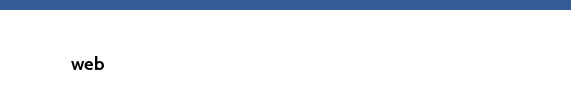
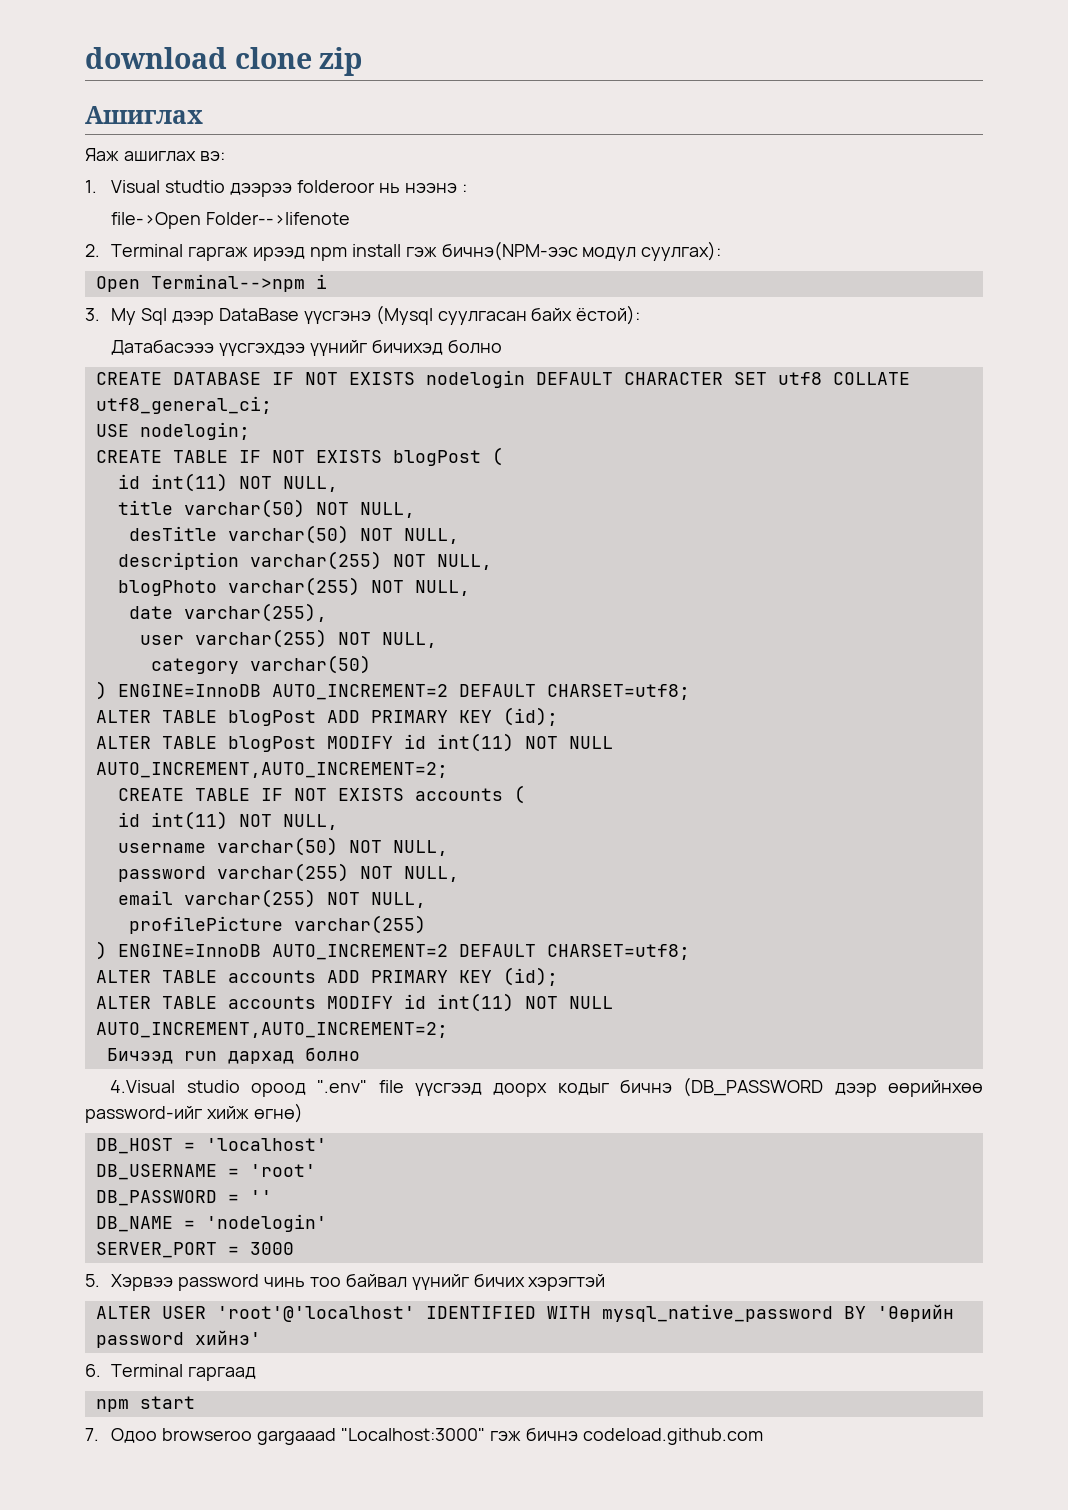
- web
+ download clone zip
+ Ашиглах
+ Яаж ашиглах вэ:
+ 1. Visual studtio дээрээ folderoor нь нээнэ :
+ file->Open Folder-->lifenote
+ 2. Terminal гаргаж ирээд npm install гэж бичнэ(NPM-ээс модул суулгах):
+ Open Terminal-->npm i
+ 3. My Sql дээр DataBase үүсгэнэ (Mysql суулгасан байх ёстой):
+ Датабасэээ үүсгэхдээ үүнийг бичихэд болно
+ CREATE DATABASE IF NOT EXISTS nodelogin DEFAULT CHARACTER SET utf8 COLLATE utf8_general_ci;
+ USE nodelogin;
+ CREATE TABLE IF NOT EXISTS blogPost (
+ id int(11) NOT NULL,
+ title varchar(50) NOT NULL,
+ desTitle varchar(50) NOT NULL,
+ description varchar(255) NOT NULL,
+ blogPhoto varchar(255) NOT NULL,
+ date varchar(255),
+ user varchar(255) NOT NULL,
+ category varchar(50)
+ ) ENGINE=InnoDB AUTO_INCREMENT=2 DEFAULT CHARSET=utf8;
+ ALTER TABLE blogPost ADD PRIMARY KEY (id);
+ ALTER TABLE blogPost MODIFY id int(11) NOT NULL AUTO_INCREMENT,AUTO_INCREMENT=2;
+ CREATE TABLE IF NOT EXISTS accounts (
+ id int(11) NOT NULL,
+ username varchar(50) NOT NULL,
+ password varchar(255) NOT NULL,
+ email varchar(255) NOT NULL,
+ profilePicture varchar(255)
+ ) ENGINE=InnoDB AUTO_INCREMENT=2 DEFAULT CHARSET=utf8;
+ ALTER TABLE accounts ADD PRIMARY KEY (id);
+ ALTER TABLE accounts MODIFY id int(11) NOT NULL AUTO_INCREMENT,AUTO_INCREMENT=2;
+ Бичээд run дархад болно
+ 4.Visual studio ороод ".env" file үүсгээд доорх кодыг бичнэ (DB_PASSWORD дээр өөрийнхөө password-ийг хийж өгнө)
+ DB_HOST = 'localhost'
+ DB_USERNAME = 'root'
+ DB_PASSWORD = ''
+ DB_NAME = 'nodelogin'
+ SERVER_PORT = 3000
+ 5. Хэрвээ password чинь тоо байвал үүнийг бичих хэрэгтэй
+ ALTER USER 'root'@'localhost' IDENTIFIED WITH mysql_native_password BY 'Өөрийн password хийнэ'
+ 6. Terminal гаргаад
+ npm start
+ 7. Одоо browseroo gargaaad "Localhost:3000" гэж бичнэ codeload.github.com

